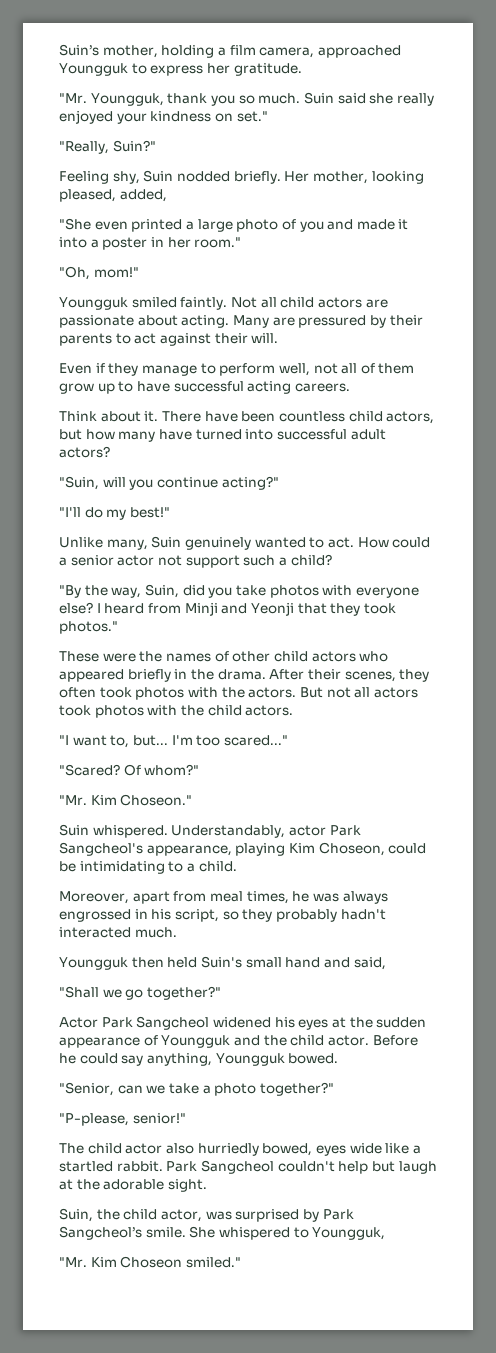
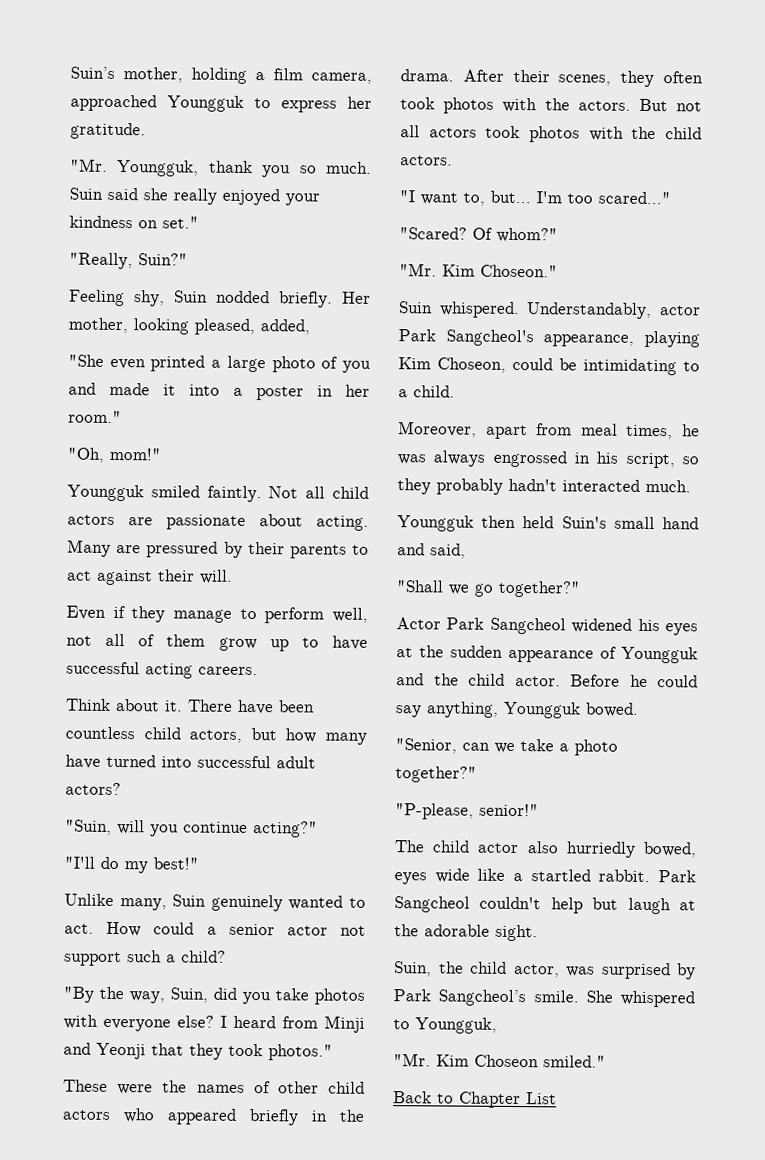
+ Back to Chapter List

